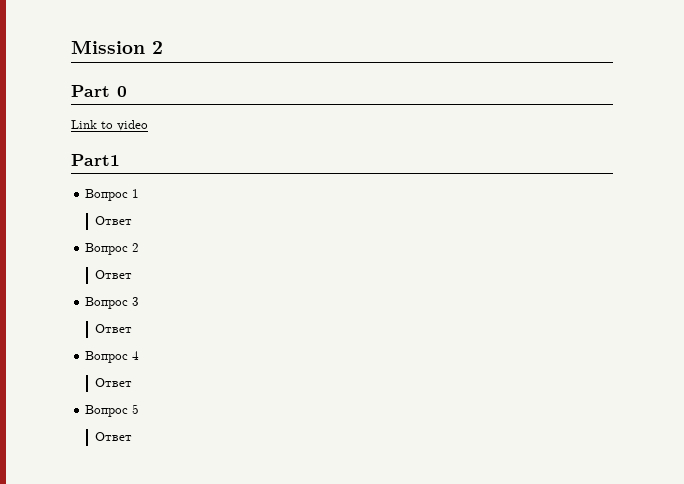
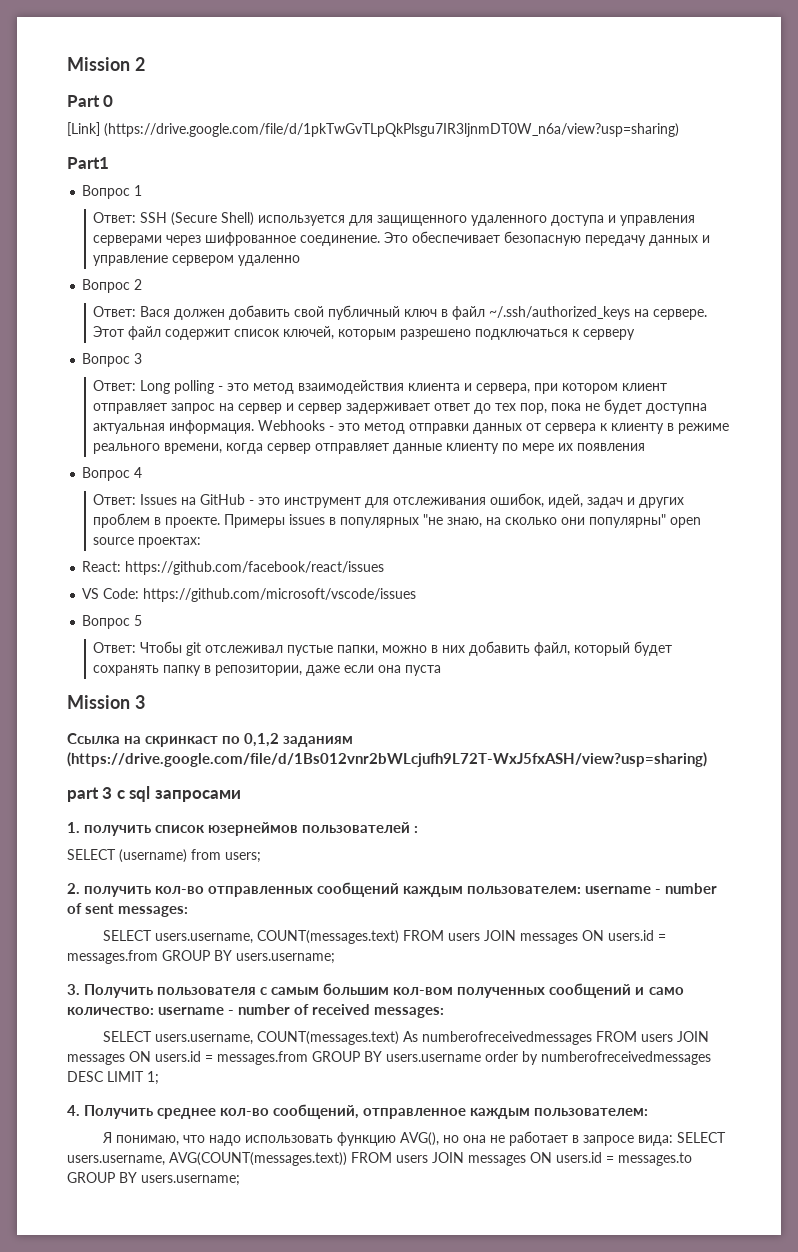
- Link to video
+ [Link] (https://drive.google.com/file/d/1pkTwGvTLpQkPlsgu7IR3ljnmDT0W_n6a/view?usp=sharing)
  Вопрос 1
- Ответ
+ Ответ: SSH (Secure Shell) используется для защищенного удаленного доступа и управления серверами через шифрованное соединение. Это обеспечивает безопасную передачу данных и управление сервером удаленно
  Вопрос 2
- Ответ
+ Ответ: Вася должен добавить свой публичный ключ в файл ~/.ssh/authorized_keys на сервере. Этот файл содержит список ключей, которым разрешено подключаться к серверу
  Вопрос 3
- Ответ
+ Ответ: Long polling - это метод взаимодействия клиента и сервера, при котором клиент отправляет запрос на сервер и сервер задерживает ответ до тех пор, пока не будет доступна актуальная информация. Webhooks - это метод отправки данных от сервера к клиенту в режиме реального времени, когда сервер отправляет данные клиенту по мере их появления
  Вопрос 4
- Ответ
+ Ответ: Issues на GitHub - это инструмент для отслеживания ошибок, идей, задач и других проблем в проекте. Примеры issues в популярных "не знаю, на сколько они популярны" open source проектах:
+ React: https://github.com/facebook/react/issues
+ VS Code: https://github.com/microsoft/vscode/issues
  Вопрос 5
- Ответ
+ Ответ: Чтобы git отслеживал пустые папки, можно в них добавить файл, который будет сохранять папку в репозитории, даже если она пуста
+ Mission 3
+ Ссылка на скринкаст по 0,1,2 заданиям (https://drive.google.com/file/d/1Bs012vnr2bWLcjufh9L72T-WxJ5fxASH/view?usp=sharing)
+ part 3 с sql запросами
+ 1. получить список юзернеймов пользователей :
+ SELECT (username) from users;
+ 2. получить кол-во отправленных сообщений каждым пользователем: username - number of sent messages:
+ SELECT users.username, COUNT(messages.text) FROM users JOIN messages ON users.id = messages.from GROUP BY users.username;
+ 3. Получить пользователя с самым большим кол-вом полученных сообщений и само количество: username - number of received messages:
+ SELECT users.username, COUNT(messages.text) As numberofreceivedmessages FROM users JOIN messages ON users.id = messages.from GROUP BY users.username order by numberofreceivedmessages DESC LIMIT 1;
+ 4. Получить среднее кол-во сообщений, отправленное каждым пользователем:
+ Я понимаю, что надо использовать функцию AVG(), но она не работает в запросе вида: SELECT users.username, AVG(COUNT(messages.text)) FROM users JOIN messages ON users.id = messages.to GROUP BY users.username;

